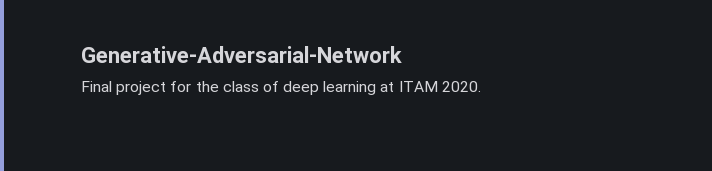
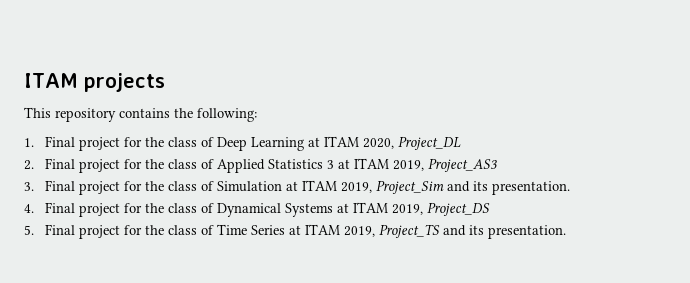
- Generative-Adversarial-Network
- Final project for the class of deep learning at ITAM 2020.
+ ITAM projects
+ This repository contains the following:
+ 1. Final project for the class of Deep Learning at ITAM 2020, Project_DL
+ 2. Final project for the class of Applied Statistics 3 at ITAM 2019, Project_AS3
+ 3. Final project for the class of Simulation at ITAM 2019, Project_Sim and its presentation.
+ 4. Final project for the class of Dynamical Systems at ITAM 2019, Project_DS
+ 5. Final project for the class of Time Series at ITAM 2019, Project_TS and its presentation.

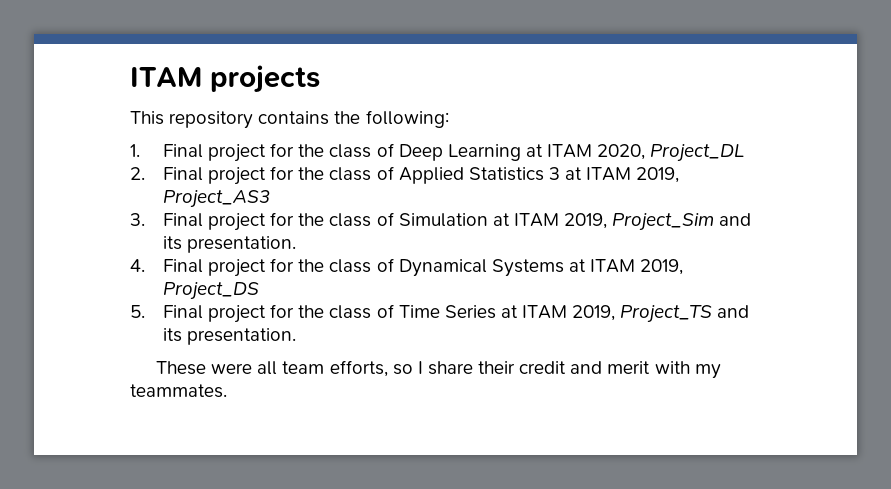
+ These were all team efforts, so I share their credit and merit with my teammates.

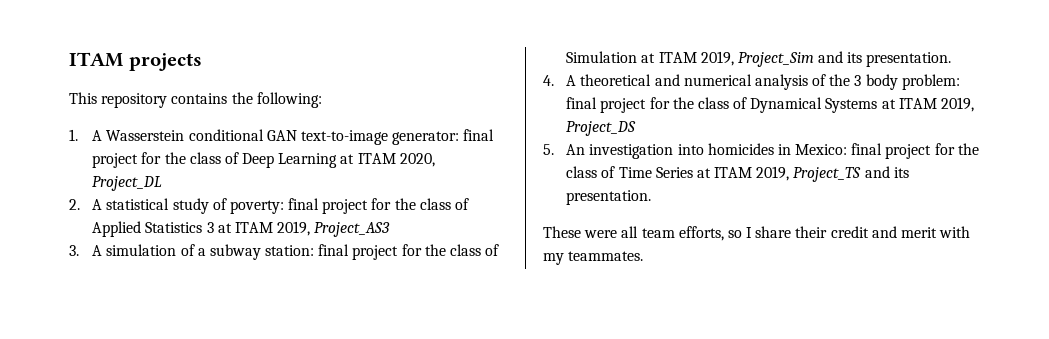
- 1. Final project for the class of Deep Learning at ITAM 2020, Project_DL
+ 1. A Wasserstein conditional GAN text-to-image generator: final project for the class of Deep Learning at ITAM 2020, Project_DL
- 2. Final project for the class of Applied Statistics 3 at ITAM 2019, Project_AS3
+ 2. A statistical study of poverty: final project for the class of Applied Statistics 3 at ITAM 2019, Project_AS3
- 3. Final project for the class of Simulation at ITAM 2019, Project_Sim and its presentation.
+ 3. A simulation of a subway station: final project for the class of Simulation at ITAM 2019, Project_Sim and its presentation.
- 4. Final project for the class of Dynamical Systems at ITAM 2019, Project_DS
+ 4. A theoretical and numerical analysis of the 3 body problem: final project for the class of Dynamical Systems at ITAM 2019, Project_DS
- 5. Final project for the class of Time Series at ITAM 2019, Project_TS and its presentation.
+ 5. An investigation into homicides in Mexico: final project for the class of Time Series at ITAM 2019, Project_TS and its presentation.

